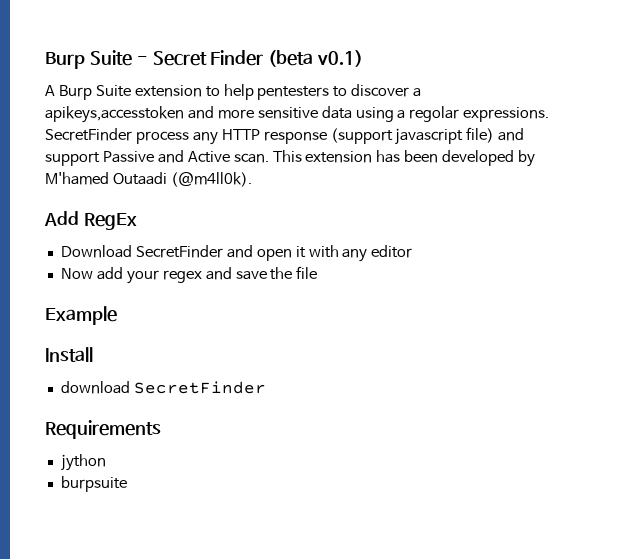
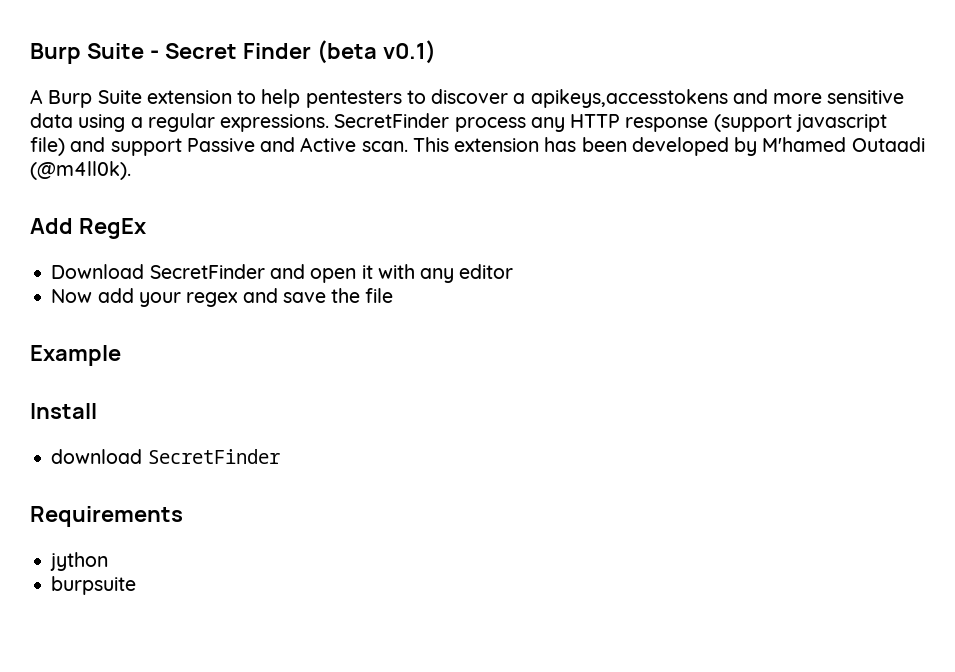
- A Burp Suite extension to help pentesters to discover a apikeys,accesstoken and more sensitive data using a regolar expressions.
+ A Burp Suite extension to help pentesters to discover a apikeys,accesstokens and more sensitive data using a regular expressions.

